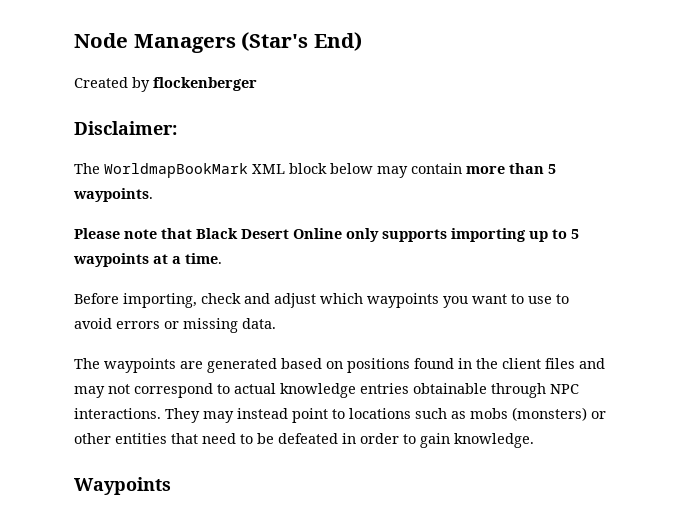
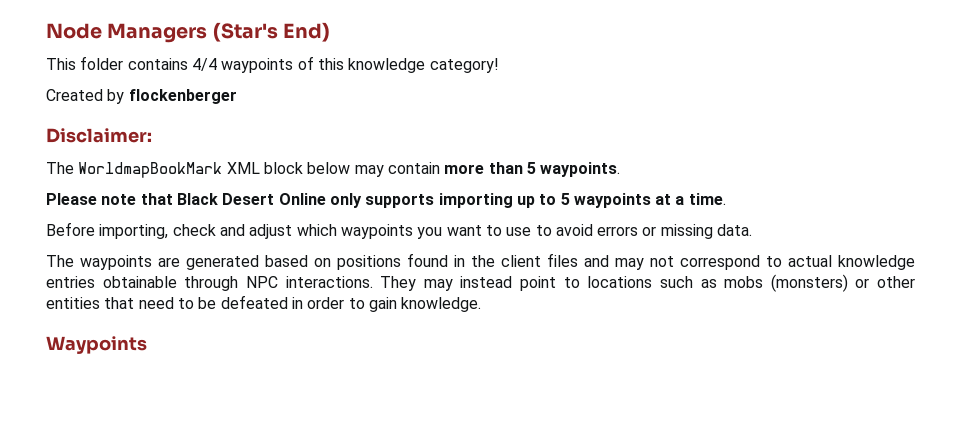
+ This folder contains 4/4 waypoints of this knowledge category!

